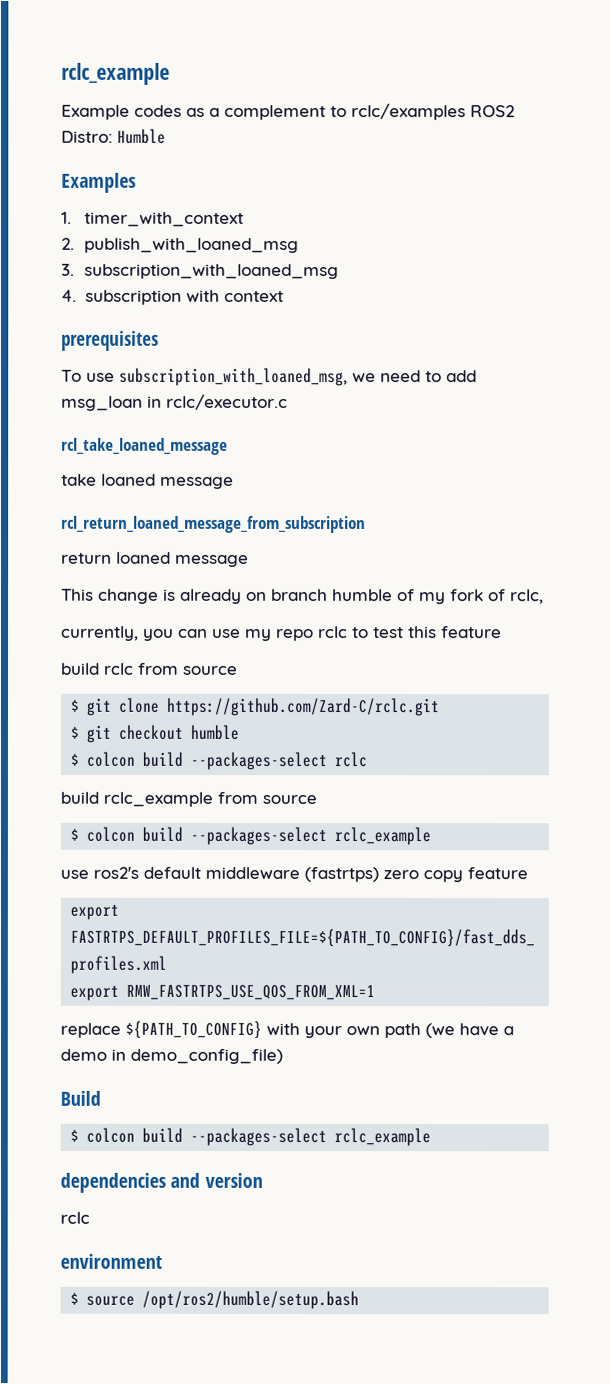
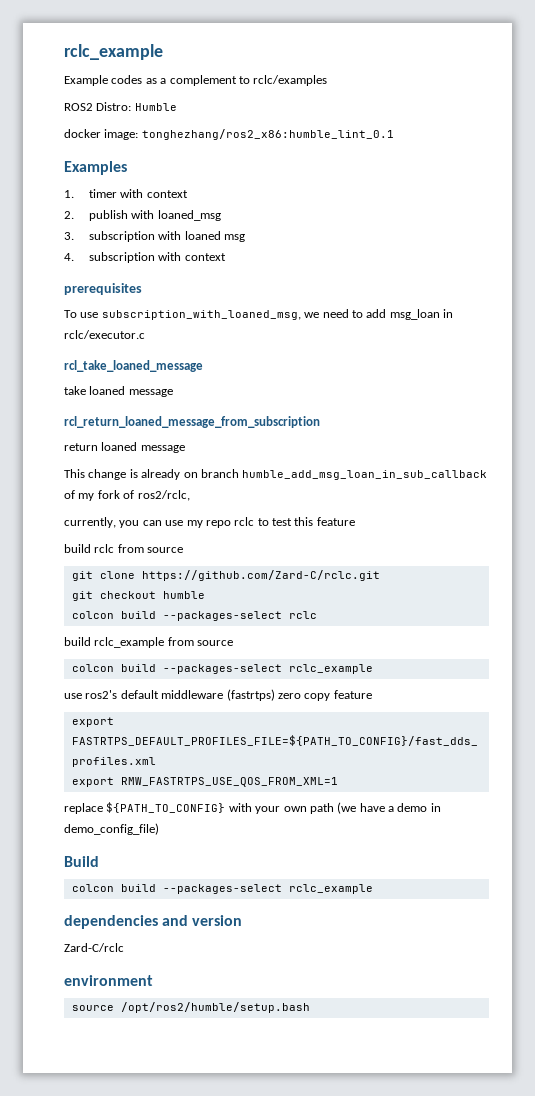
- Example codes as a complement to rclc/examples ROS2 Distro: Humble
+ Example codes as a complement to rclc/examples
+ ROS2 Distro: Humble
+ docker image: tonghezhang/ros2_x86:humble_lint_0.1
- 1. timer_with_context
- 2. publish_with_loaned_msg
- 3. subscription_with_loaned_msg
+ 1. timer with context
+ 2. publish with loaned_msg
+ 3. subscription with loaned msg
- This change is already on branch humble of my fork of rclc,
+ This change is already on branch humble_add_msg_loan_in_sub_callback of my fork of ros2/rclc,
- $ git clone https://github.com/Zard-C/rclc.git
+ git clone https://github.com/Zard-C/rclc.git
- $ git checkout humble
+ git checkout humble
- $ colcon build --packages-select rclc
+ colcon build --packages-select rclc
  build rclc_example from source
- $ colcon build --packages-select rclc_example
+ colcon build --packages-select rclc_example
  Build
- $ colcon build --packages-select rclc_example
+ colcon build --packages-select rclc_example
  dependencies and version
- rclc
+ Zard-C/rclc
- $ source /opt/ros2/humble/setup.bash
+ source /opt/ros2/humble/setup.bash

